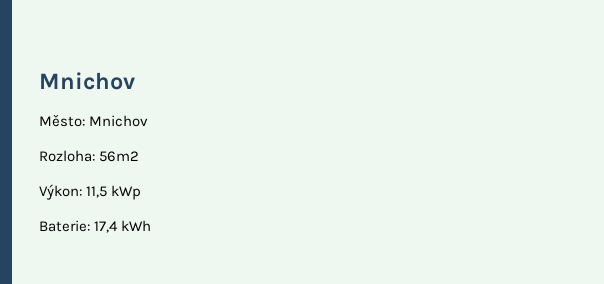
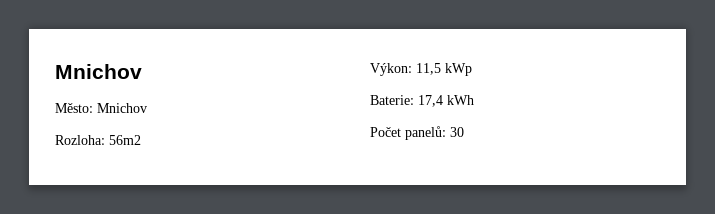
+ Počet panelů: 30

